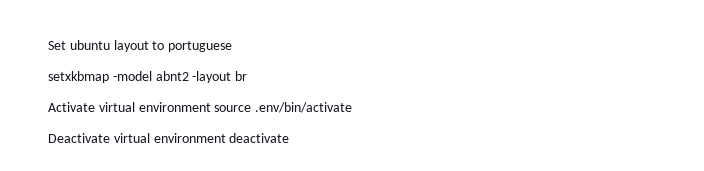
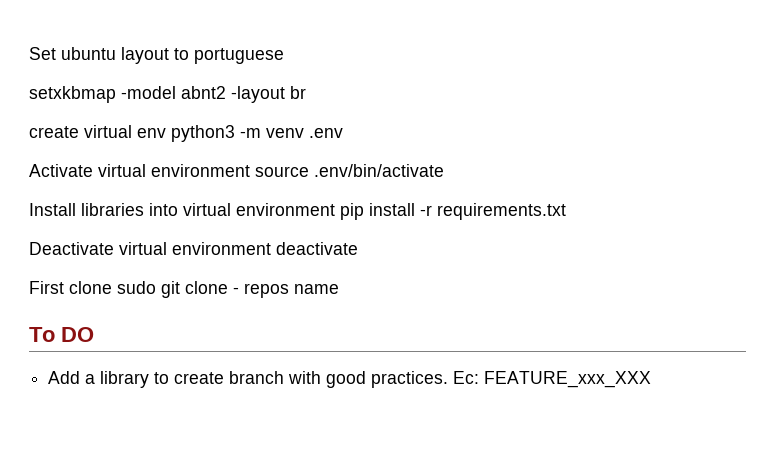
+ create virtual env python3 -m venv .env
+ Install libraries into virtual environment pip install -r requirements.txt
  Deactivate virtual environment deactivate
+ First clone sudo git clone - repos name
+ To DO
+ Add a library to create branch with good practices. Ec: FEATURE_xxx_XXX

